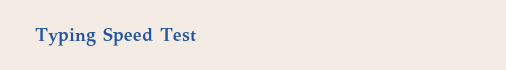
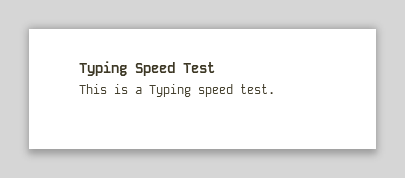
+ This is a Typing speed test.

